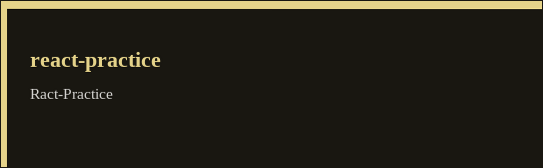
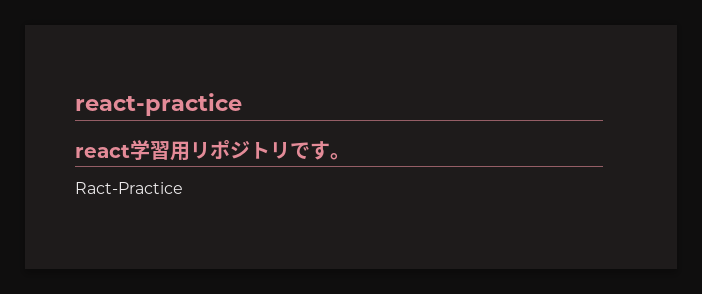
+ react学習用リポジトリです。

